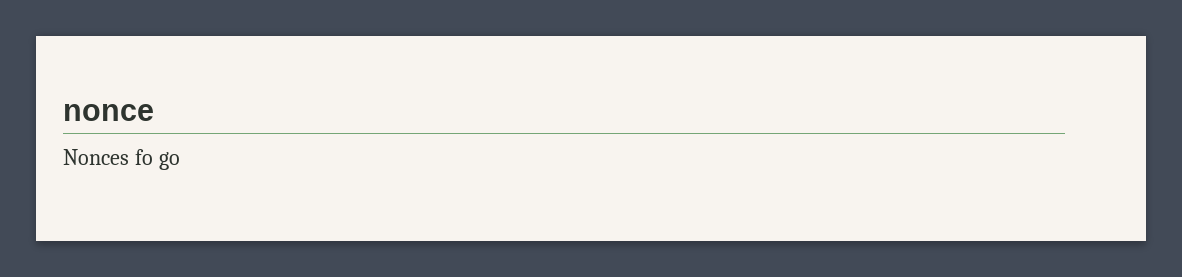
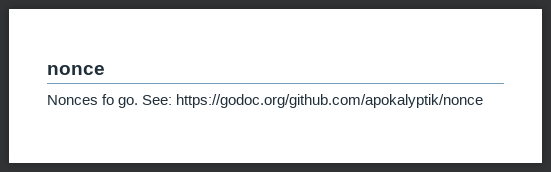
- Nonces fo go
+ Nonces fo go. See: https://godoc.org/github.com/apokalyptik/nonce

